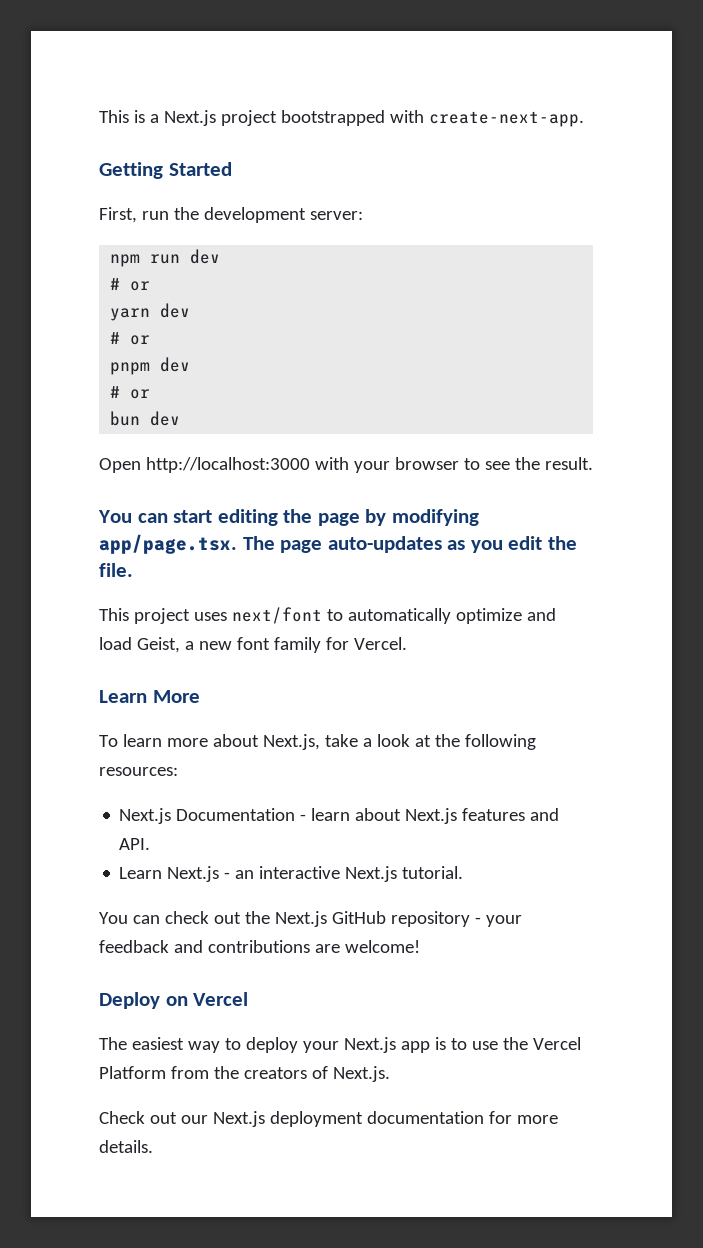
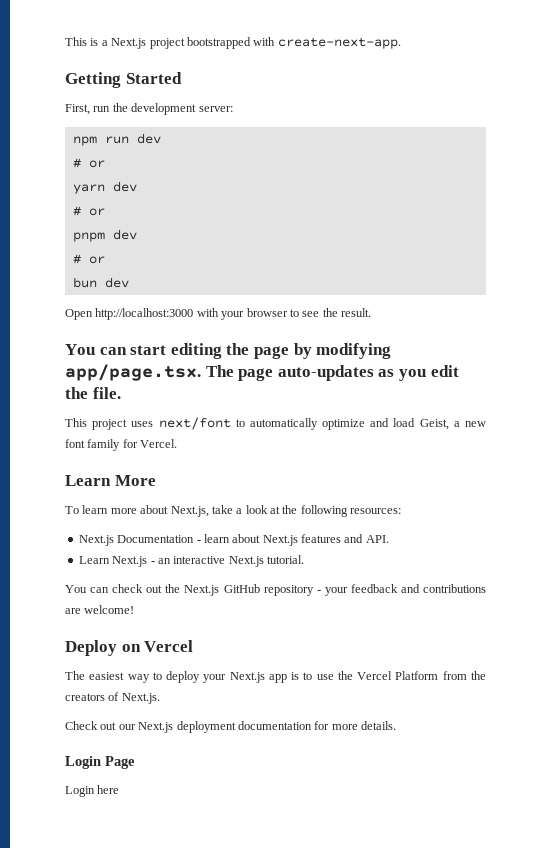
+ Login Page
+ Login here

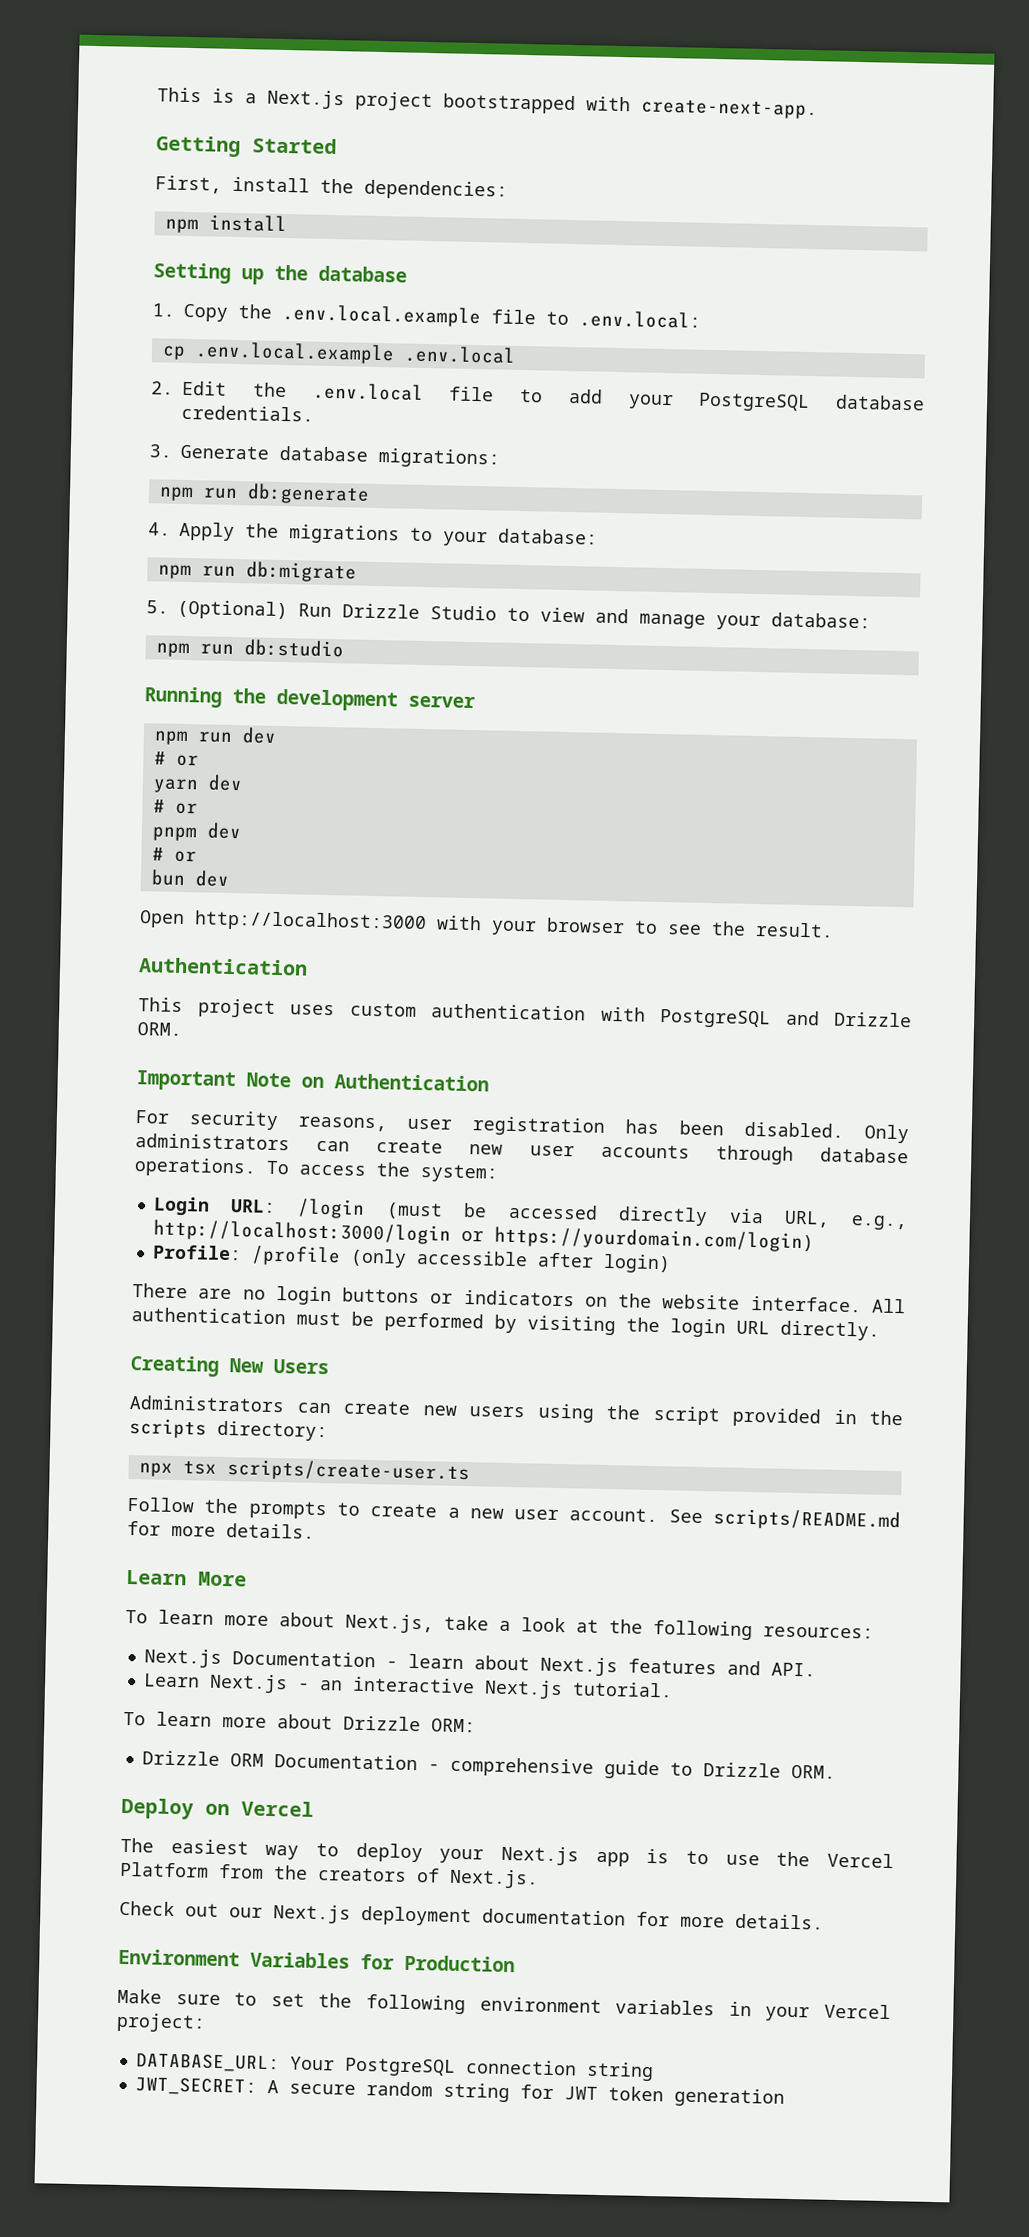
- First, run the development server:
+ First, install the dependencies:
+ npm install
+ Setting up the database
+ 1. Copy the .env.local.example file to .env.local:
+ cp .env.local.example .env.local
+ 2. Edit the .env.local file to add your PostgreSQL database credentials.
+ 3. Generate database migrations:
+ npm run db:generate
+ 4. Apply the migrations to your database:
+ npm run db:migrate
+ 5. (Optional) Run Drizzle Studio to view and manage your database:
+ npm run db:studio
+ Running the development server
  Open http://localhost:3000 with your browser to see the result.
- You can start editing the page by modifying app/page.tsx. The page auto-updates as you edit the file.
- This project uses next/font to automatically optimize and load Geist, a new font family for Vercel.
+ Authentication
+ This project uses custom authentication with PostgreSQL and Drizzle ORM.
+ Important Note on Authentication
+ For security reasons, user registration has been disabled. Only administrators can create new user accounts through database operations. To access the system:
+ Login URL: /login (must be accessed directly via URL, e.g., http://localhost:3000/login or https://yourdomain.com/login)
+ Profile: /profile (only accessible after login)
+ There are no login buttons or indicators on the website interface. All authentication must be performed by visiting the login URL directly.
+ Creating New Users
+ Administrators can create new users using the script provided in the scripts directory:
+ npx tsx scripts/create-user.ts
+ Follow the prompts to create a new user account. See scripts/README.md for more details.
- You can check out the Next.js GitHub repository - your feedback and contributions are welcome!
+ To learn more about Drizzle ORM:
+ Drizzle ORM Documentation - comprehensive guide to Drizzle ORM.
- Login Page
- Login here
+ Environment Variables for Production
+ Make sure to set the following environment variables in your Vercel project:
+ DATABASE_URL: Your PostgreSQL connection string
+ JWT_SECRET: A secure random string for JWT token generation

